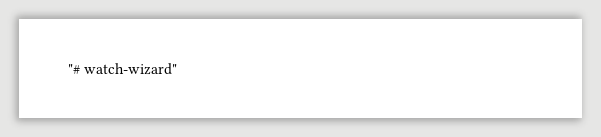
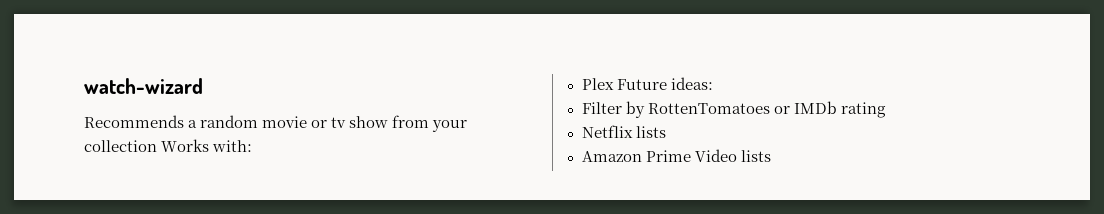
- "# watch-wizard"
+ watch-wizard
+ Recommends a random movie or tv show from your collection Works with:
+ Plex Future ideas:
+ Filter by RottenTomatoes or IMDb rating
+ Netflix lists
+ Amazon Prime Video lists

